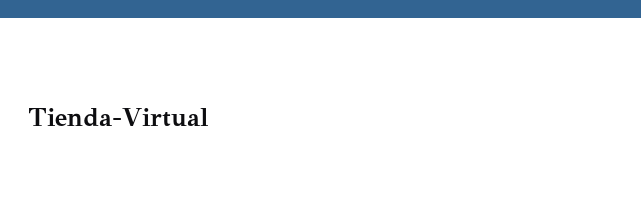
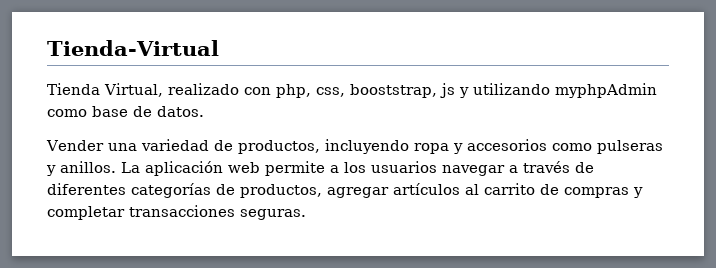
+ Tienda Virtual, realizado con php, css, booststrap, js y utilizando myphpAdmin como base de datos.
+ Vender una variedad de productos, incluyendo ropa y accesorios como pulseras y anillos. La aplicación web permite a los usuarios navegar a través de diferentes categorías de productos, agregar artículos al carrito de compras y completar transacciones seguras.

